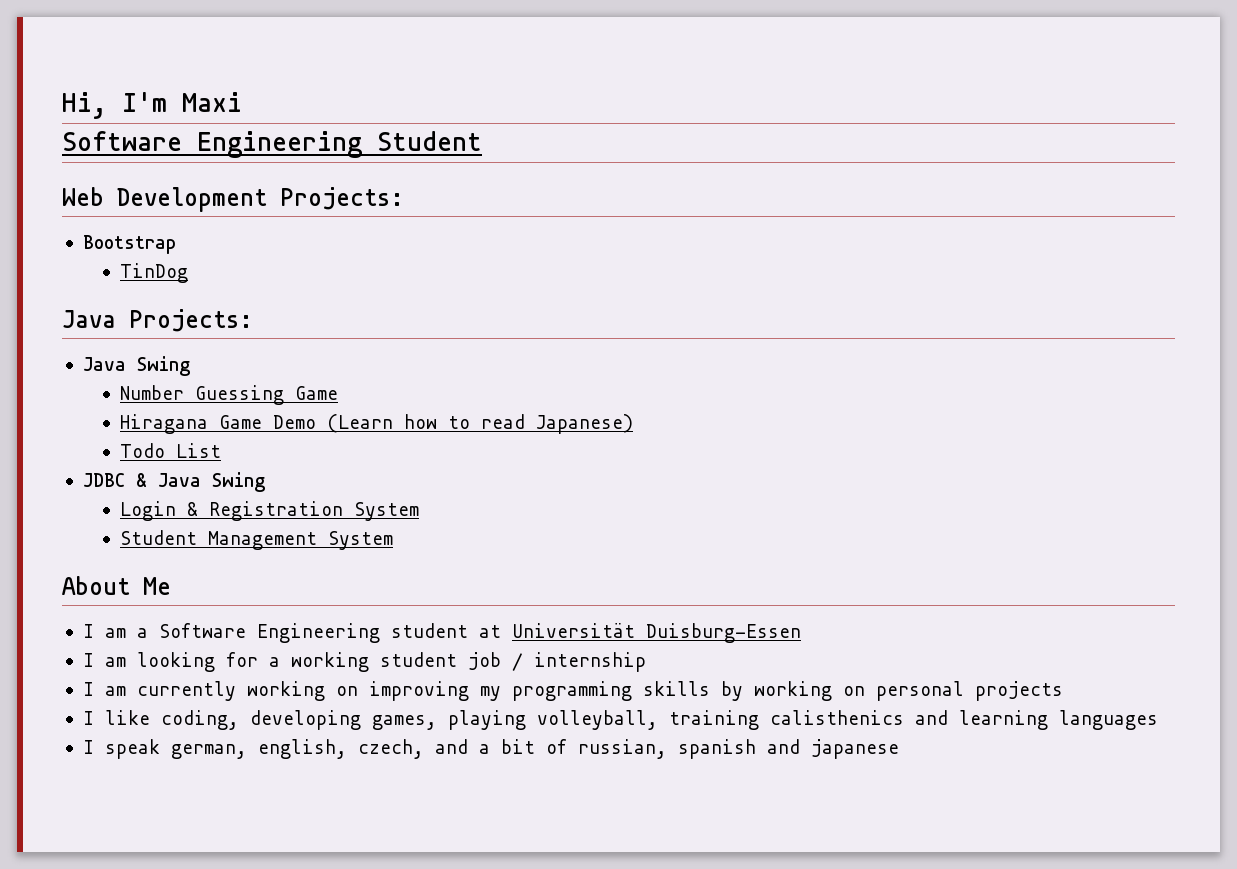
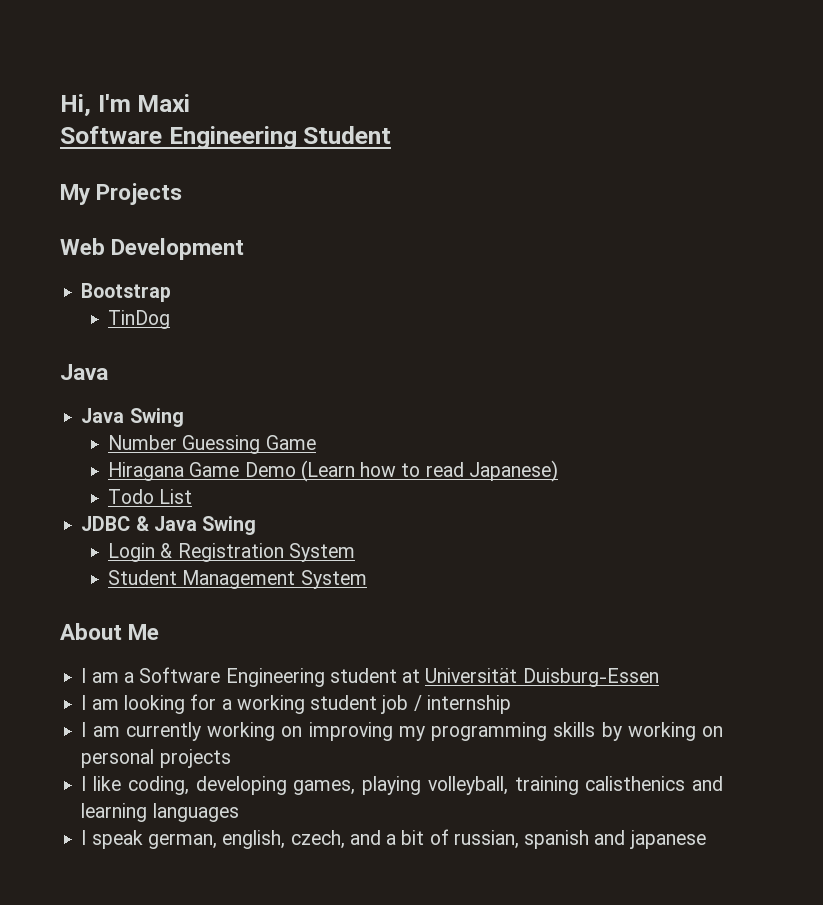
+ My Projects
- Web Development Projects:
+ Web Development
  TinDog
- Java Projects:
+ Java

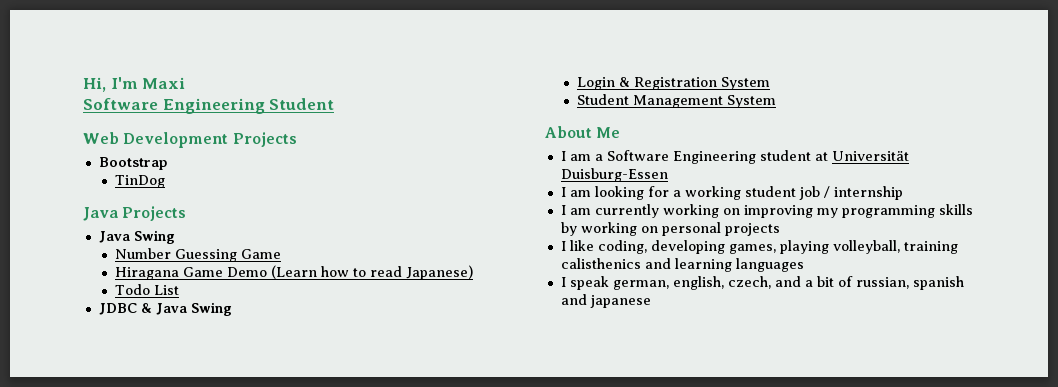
- My Projects
- Web Development
+ Web Development Projects
  TinDog
- Java
+ Java Projects

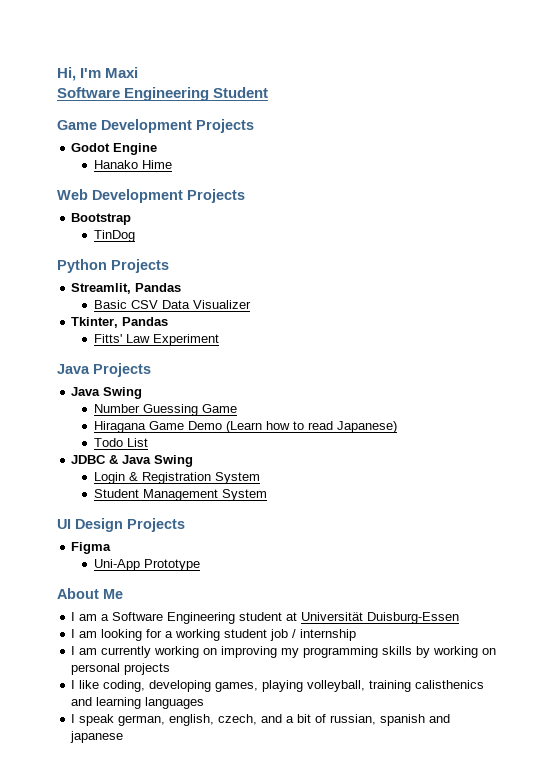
+ Game Development Projects
+ Godot Engine
+ Hanako Hime
+ Python Projects
+ Streamlit, Pandas
+ Basic CSV Data Visualizer
+ Tkinter, Pandas
+ Fitts' Law Experiment
+ UI Design Projects
+ Figma
+ Uni-App Prototype

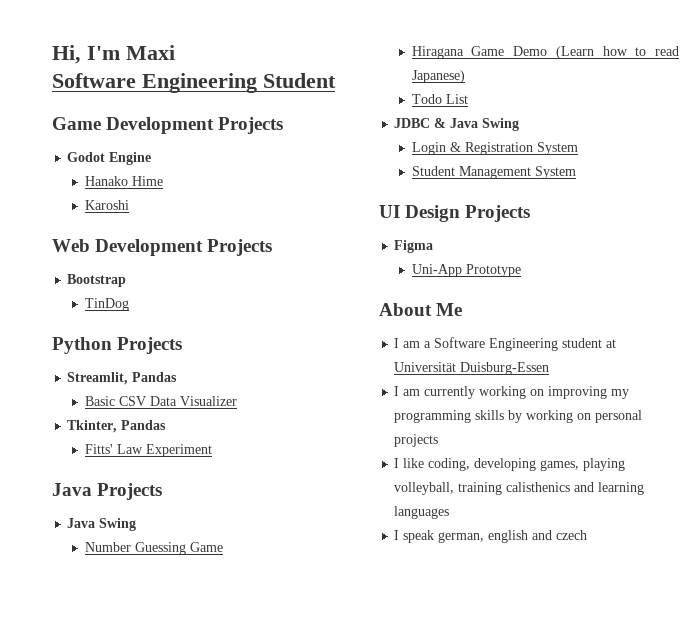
+ Karoshi
- I am looking for a working student job / internship
- I speak german, english, czech, and a bit of russian, spanish and japanese
+ I speak german, english and czech

